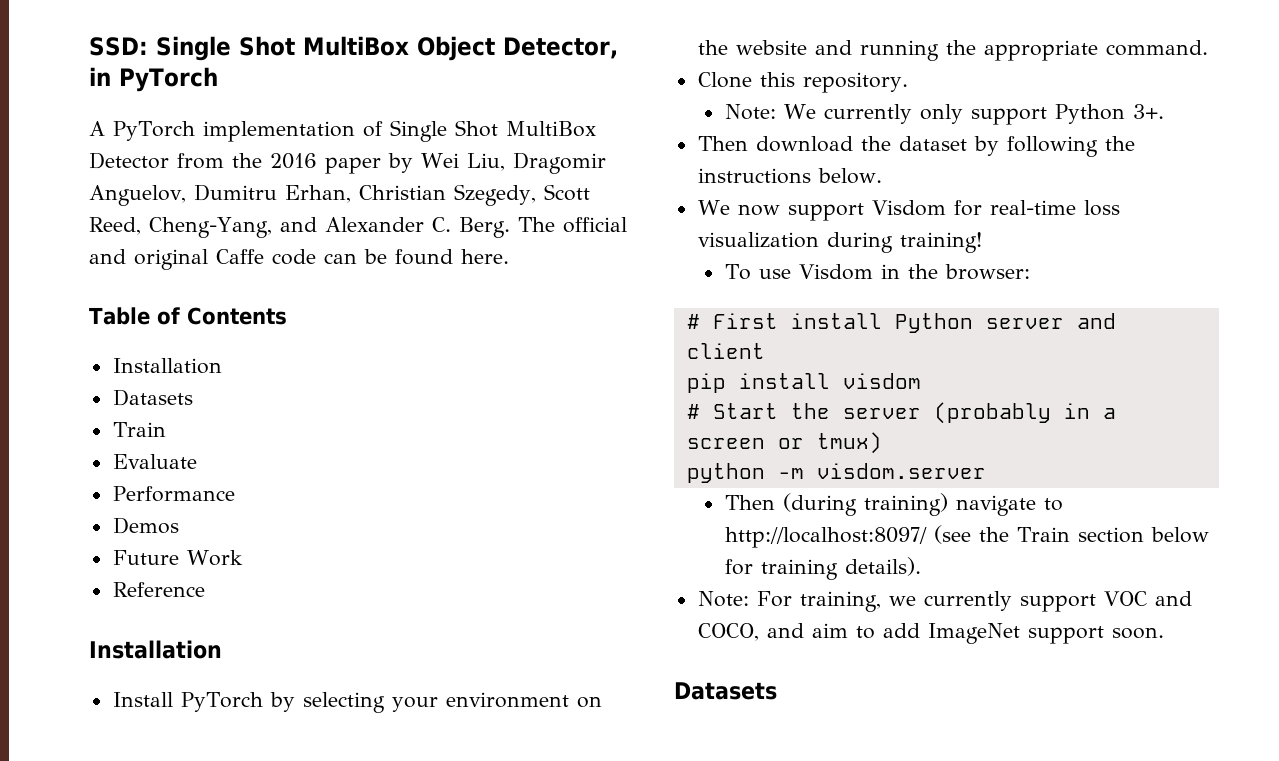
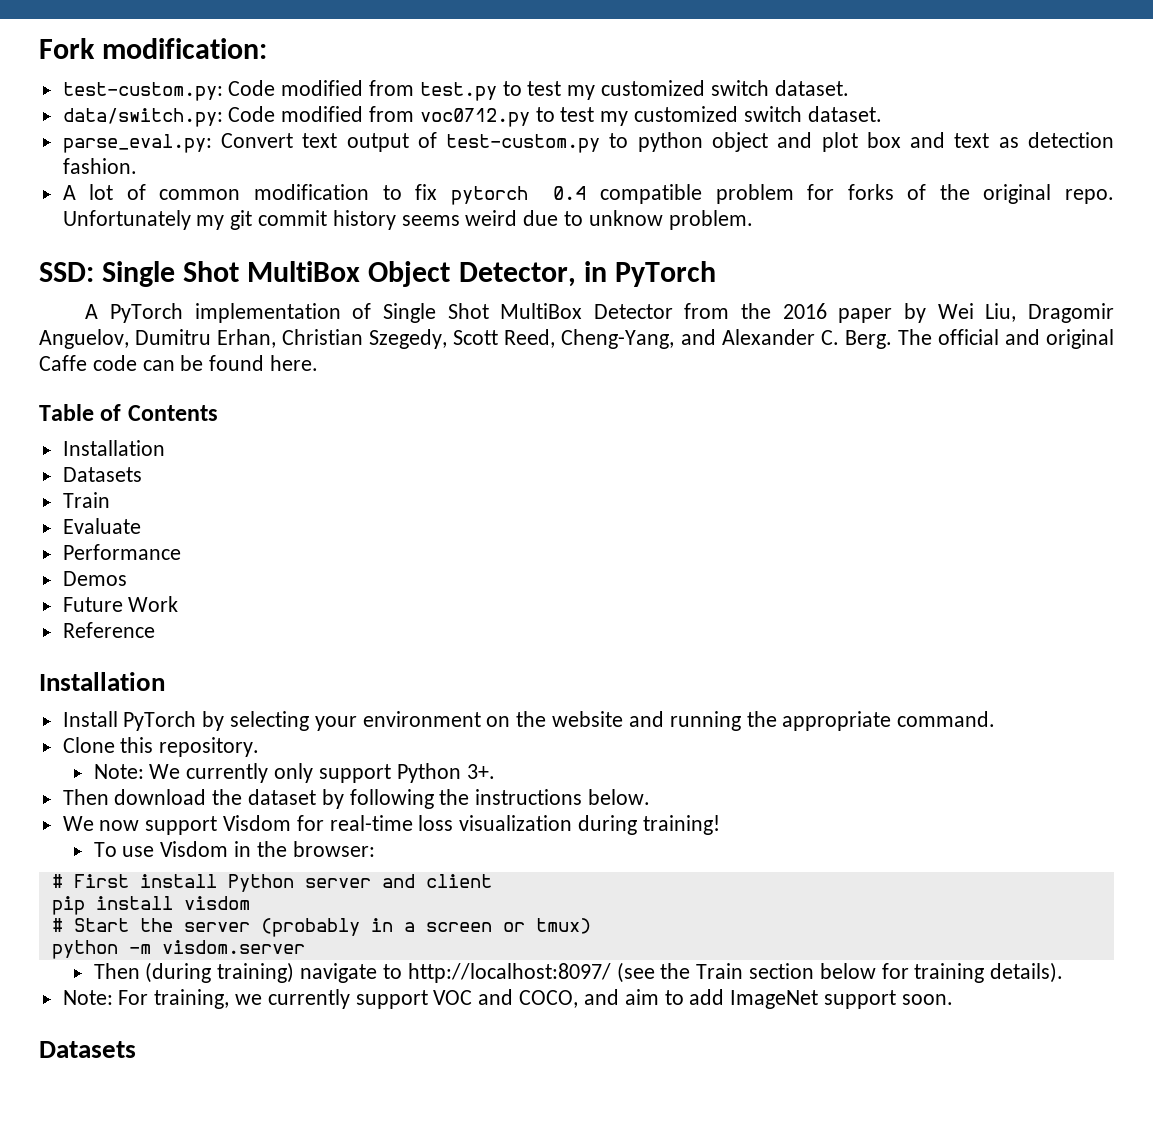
+ Fork modification:
+ test-custom.py: Code modified from test.py to test my customized switch dataset.
+ data/switch.py: Code modified from voc0712.py to test my customized switch dataset.
+ parse_eval.py: Convert text output of test-custom.py to python object and plot box and text as detection fashion.
+ A lot of common modification to fix pytorch 0.4 compatible problem for forks of the original repo. Unfortunately my git commit history seems weird due to unknow problem.

